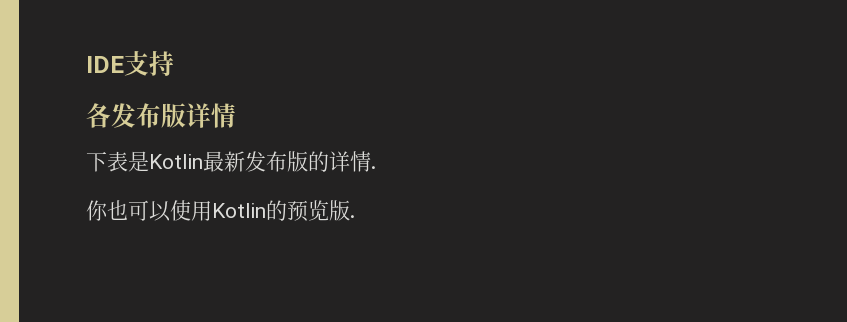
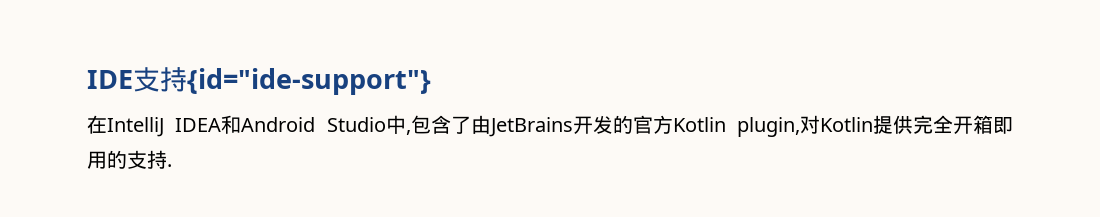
- IDE支持
- 各发布版详情
- 下表是Kotlin最新发布版的详情.
- 你也可以使用Kotlin的预览版.
+ IDE支持{id="ide-support"}
+ 在IntelliJ IDEA和Android Studio中,包含了由JetBrains开发的官方Kotlin plugin,对Kotlin提供完全开箱即用的支持.

